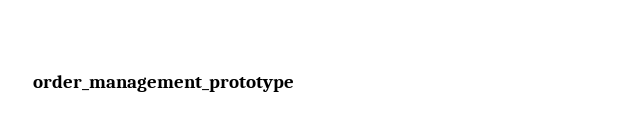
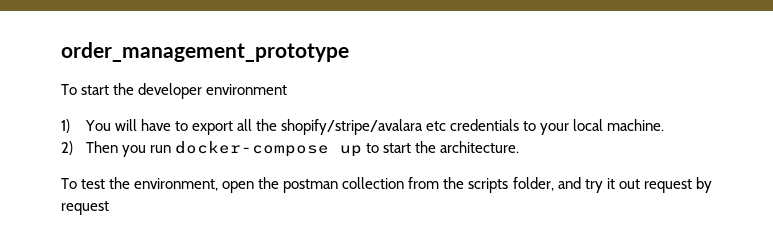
+ To start the developer environment
+ 1) You will have to export all the shopify/stripe/avalara etc credentials to your local machine.
+ 2) Then you run docker-compose up to start the architecture.
+ To test the environment, open the postman collection from the scripts folder, and try it out request by request

